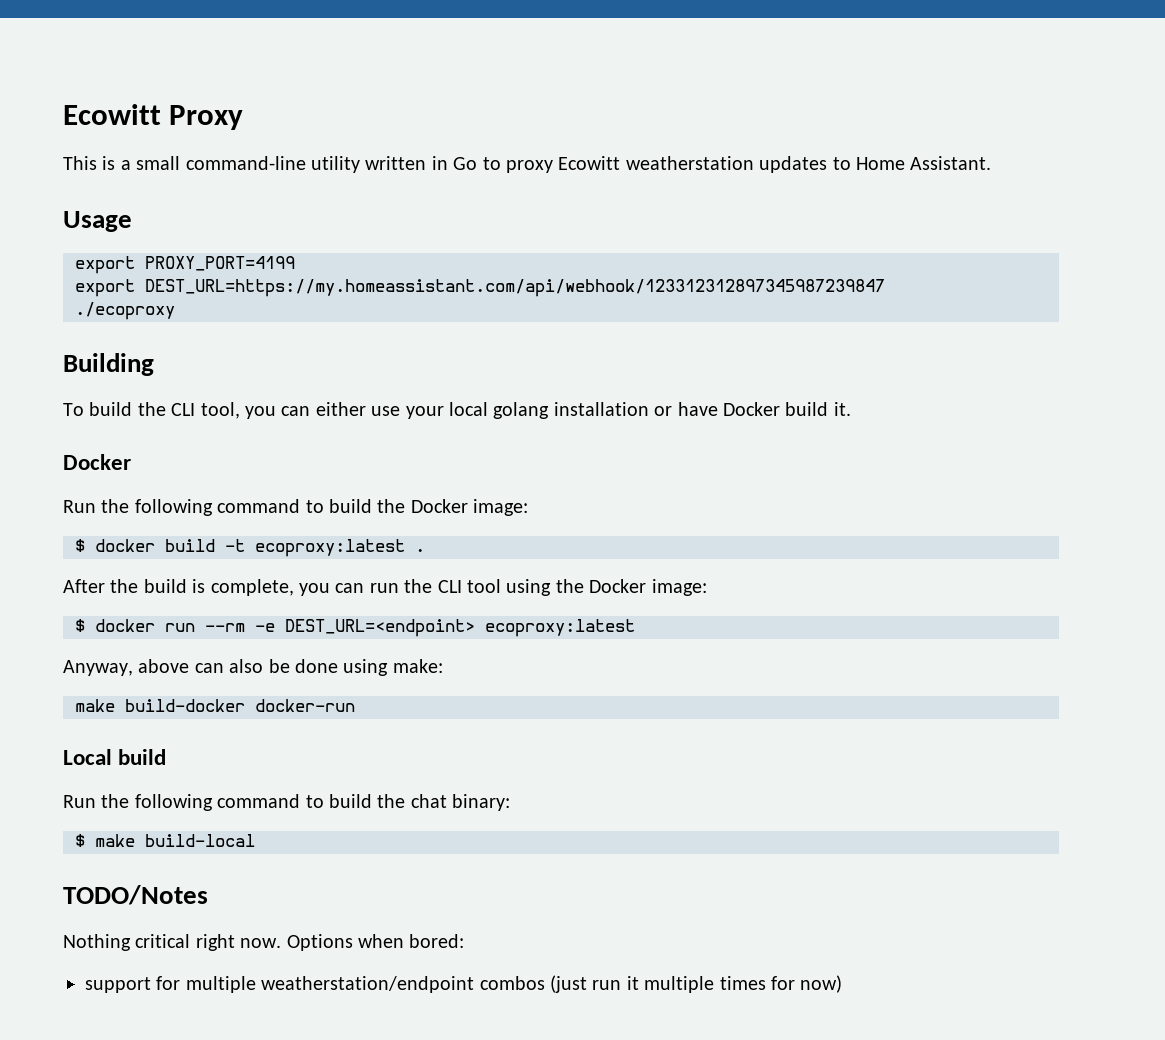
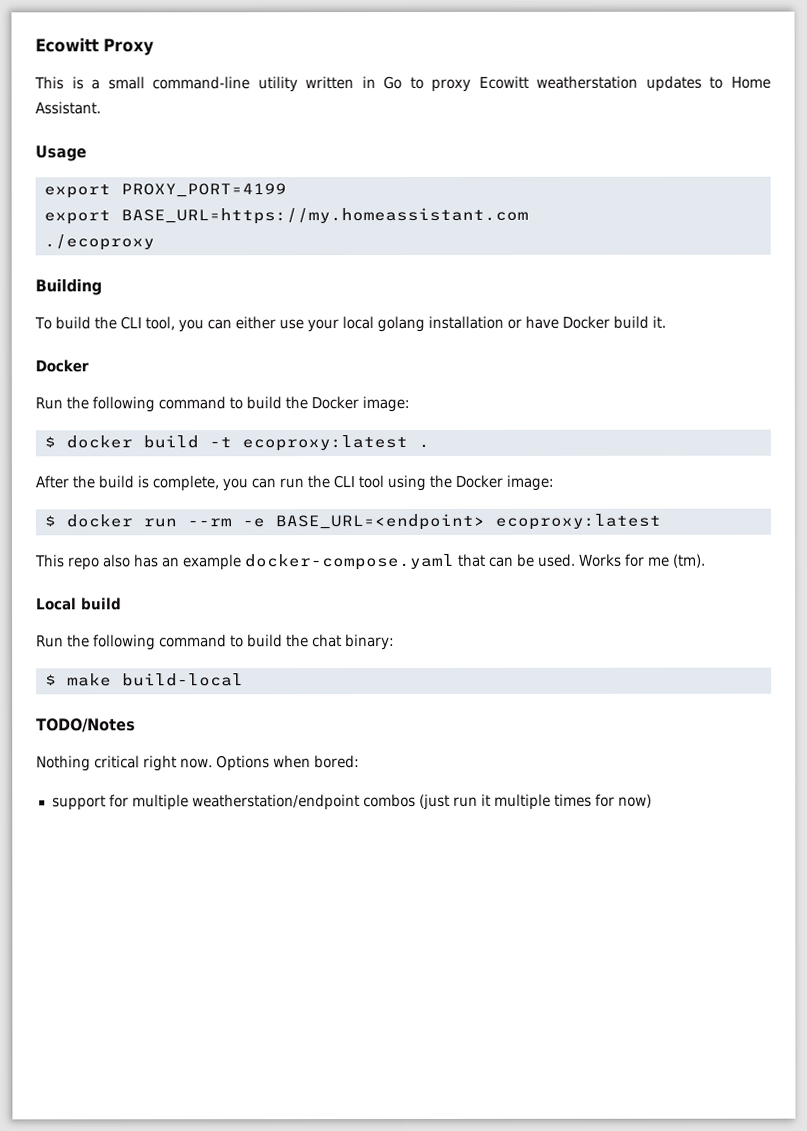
- export DEST_URL=https://my.homeassistant.com/api/webhook/123312312897345987239847
+ export BASE_URL=https://my.homeassistant.com
- $ docker run --rm -e DEST_URL=<endpoint> ecoproxy:latest
+ $ docker run --rm -e BASE_URL=<endpoint> ecoproxy:latest
- Anyway, above can also be done using make:
- make build-docker docker-run
+ This repo also has an example docker-compose.yaml that can be used. Works for me (tm).

